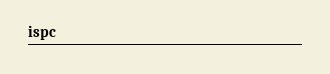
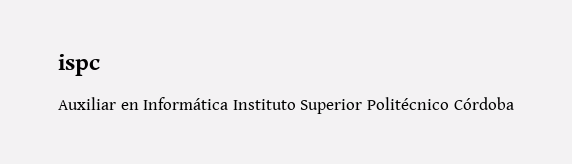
+ Auxiliar en Informática Instituto Superior Politécnico Córdoba

